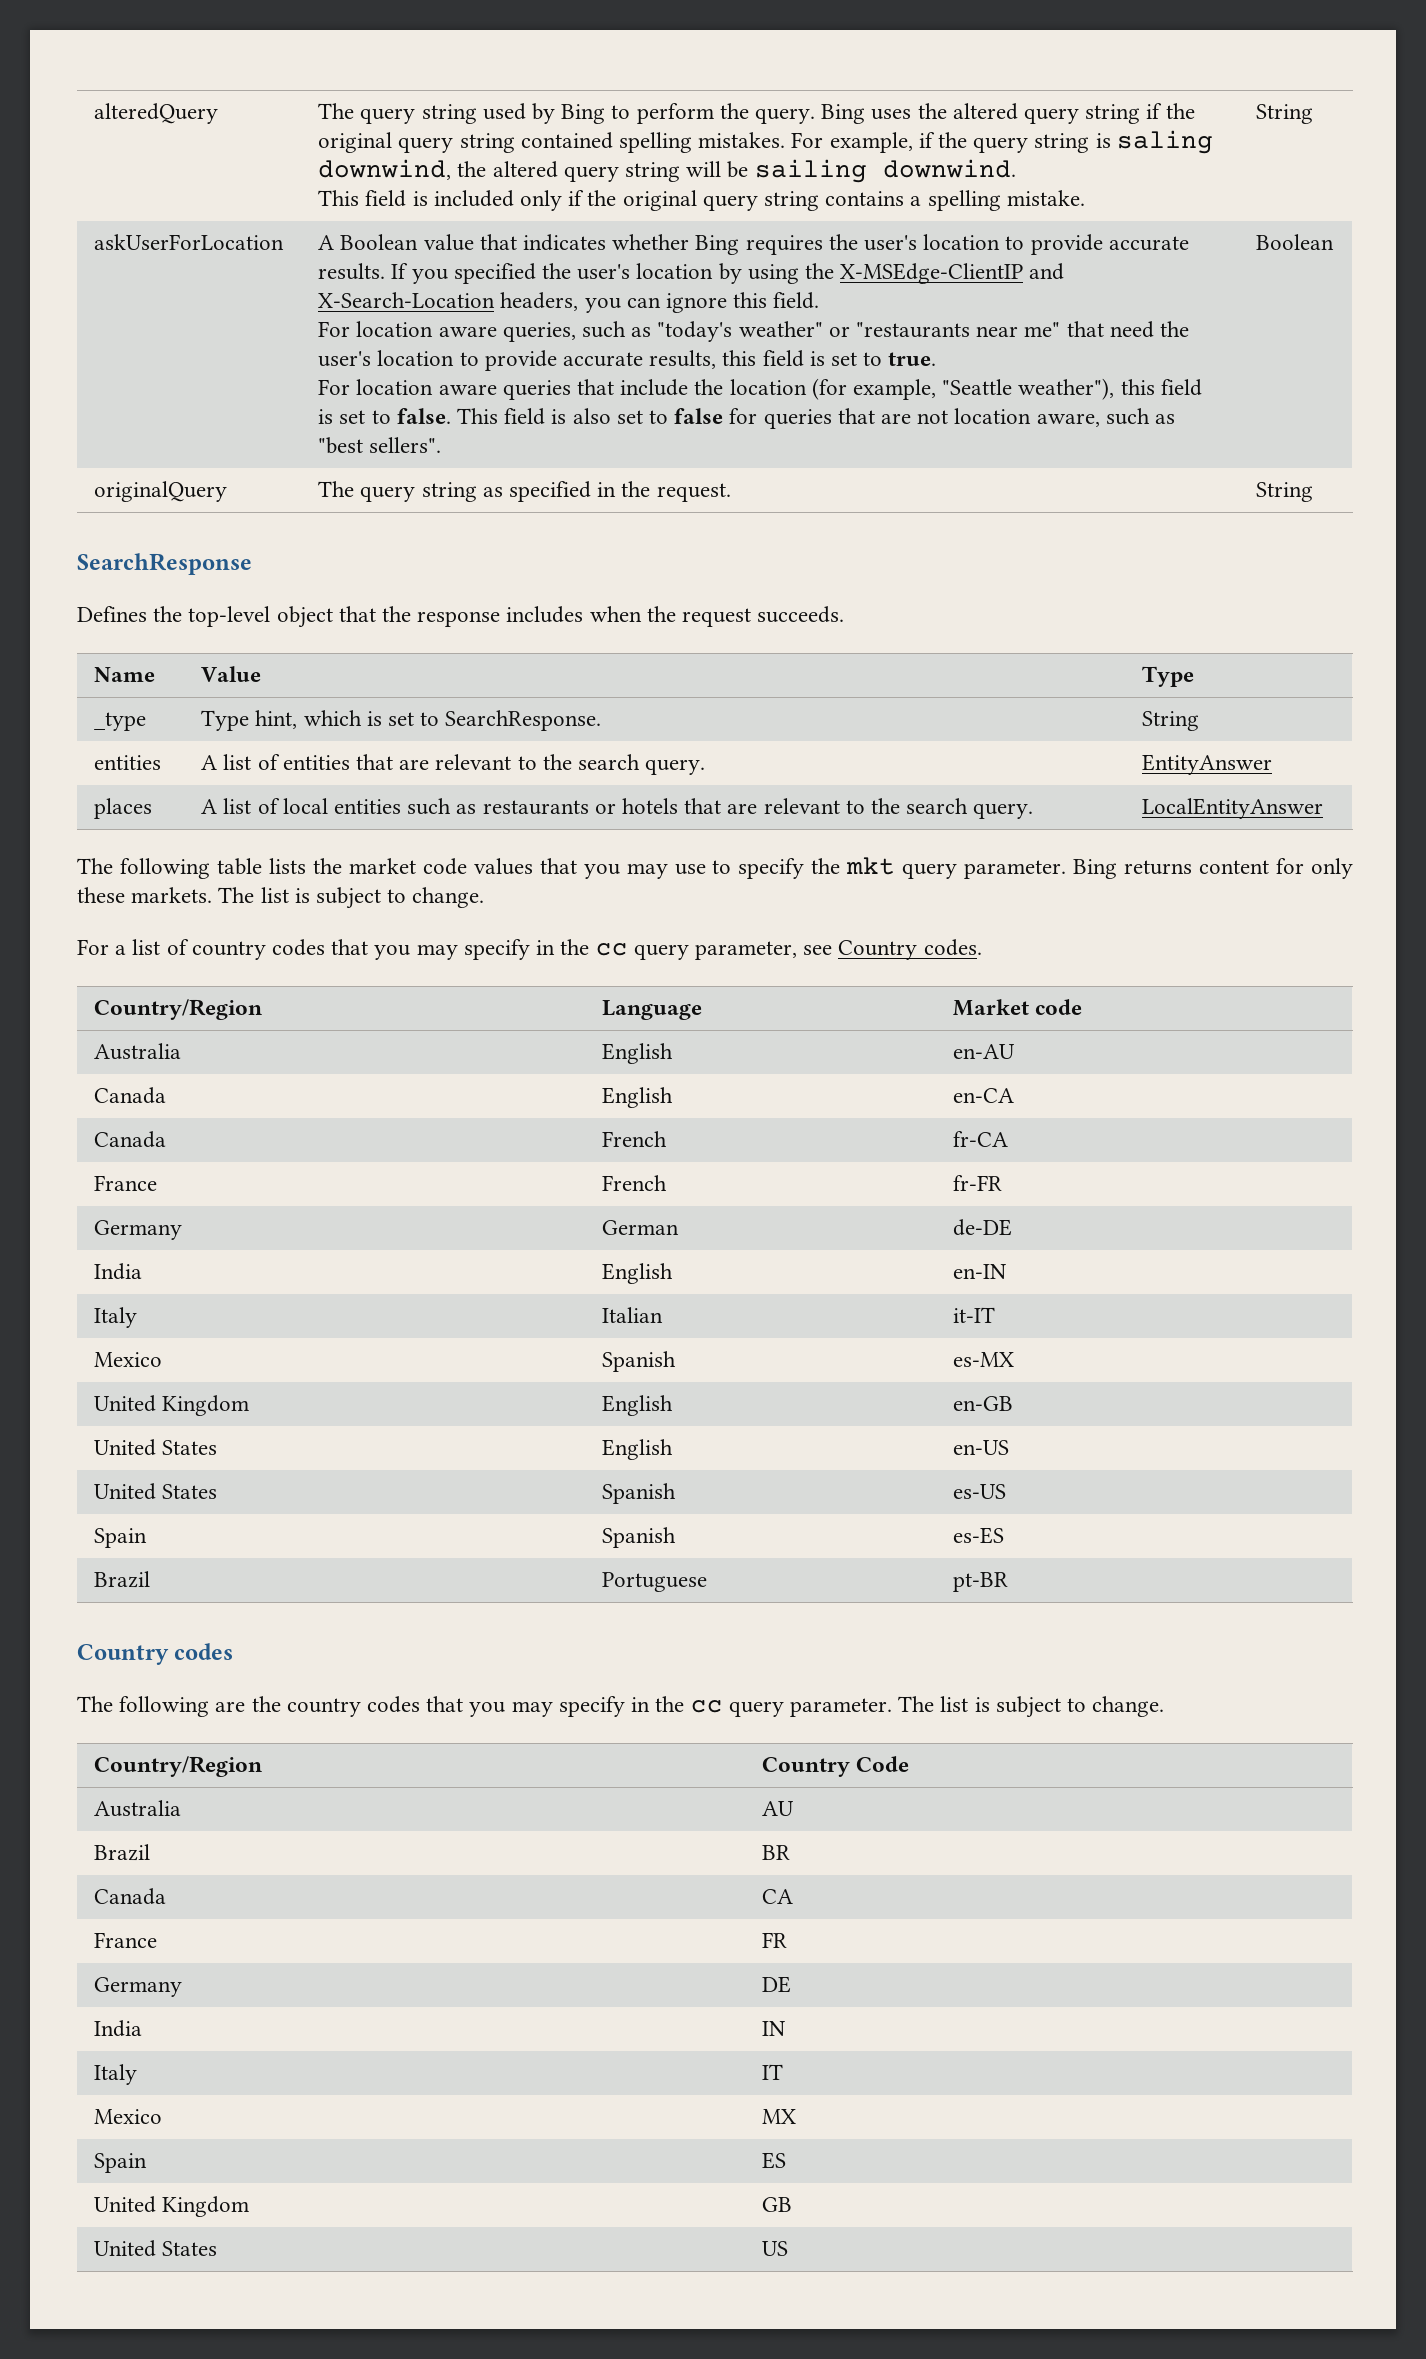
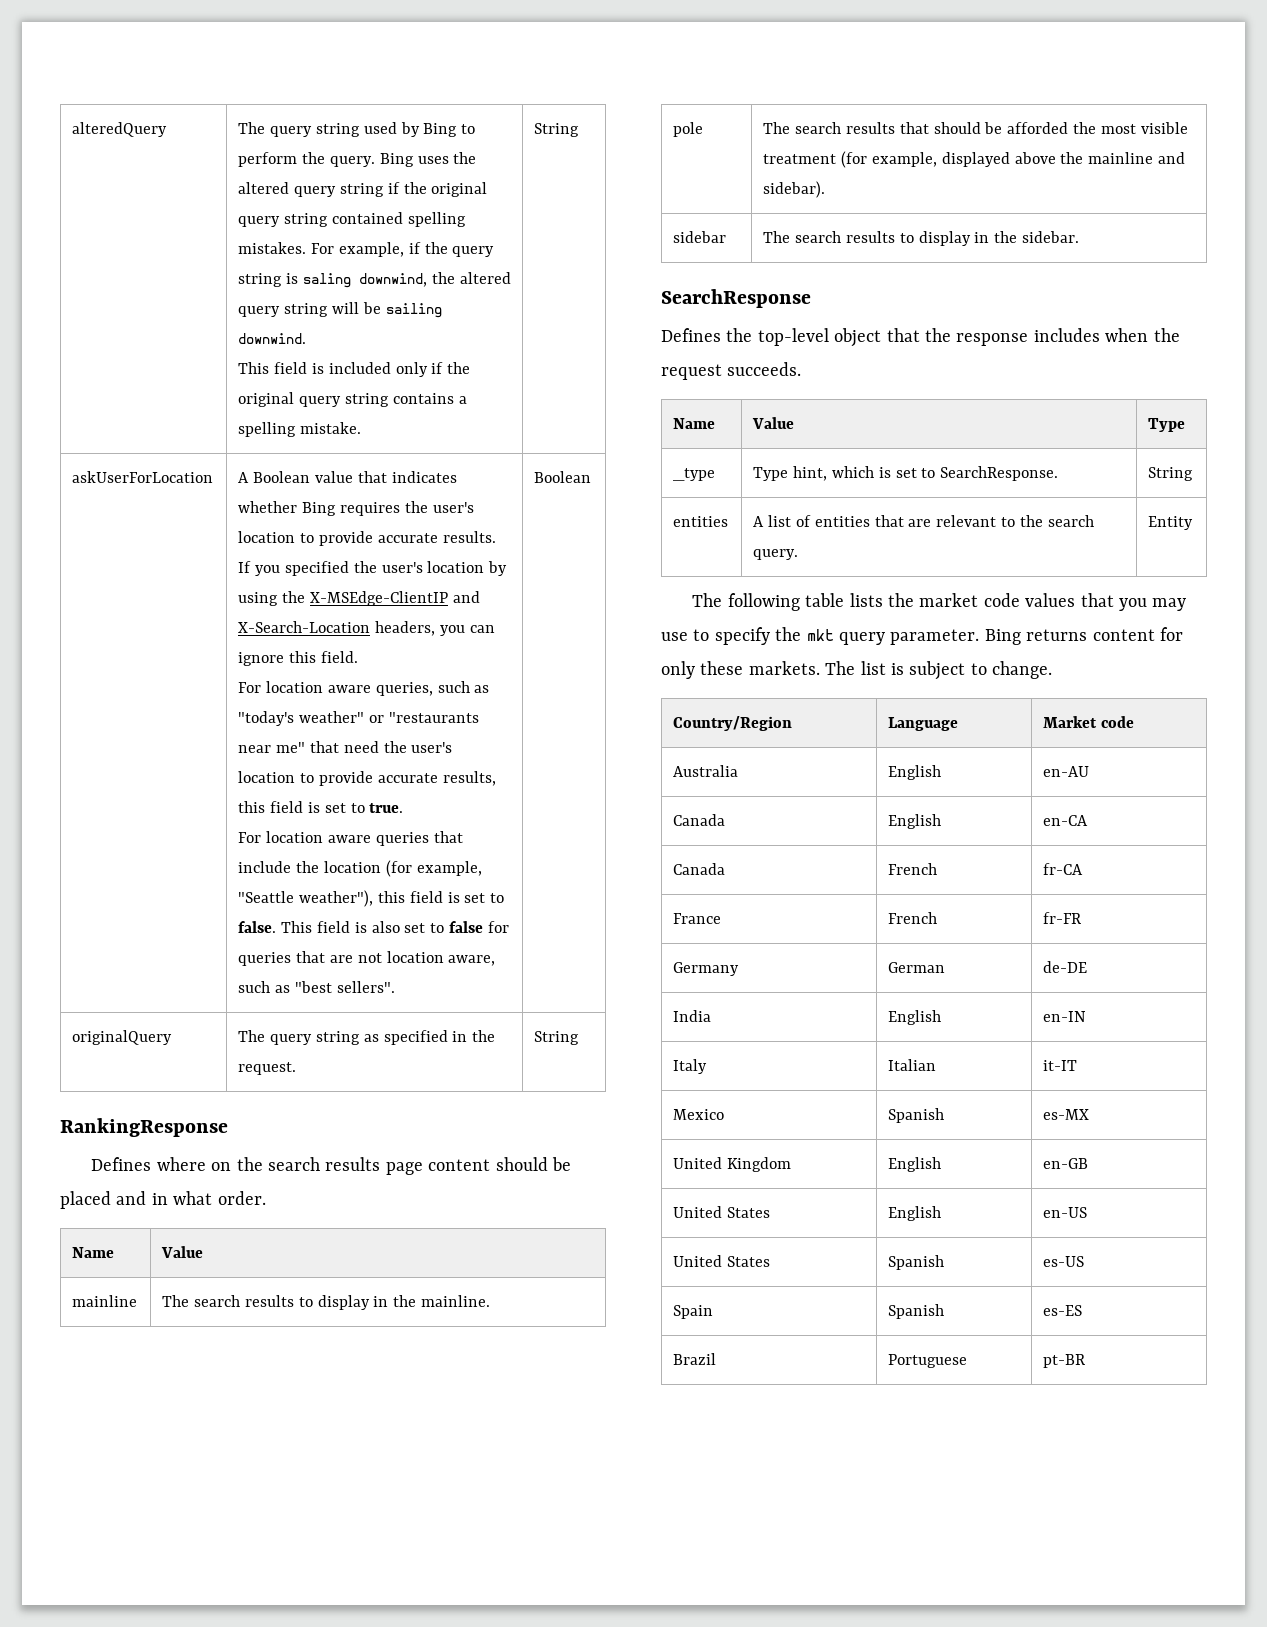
+ RankingResponse
+ Defines where on the search results page content should be placed and in what order.
+ Name | Value
+ mainline | The search results to display in the mainline.
+ pole | The search results that should be afforded the most visible treatment (for example, displayed above the mainline and sidebar).
+ sidebar | The search results to display in the sidebar.
- entities | A list of entities that are relevant to the search query. | EntityAnswer
- places | A list of local entities such as restaurants or hotels that are relevant to the search query. | LocalEntityAnswer
+ entities | A list of entities that are relevant to the search query. | Entity
- For a list of country codes that you may specify in the cc query parameter, see Country codes.
- Country codes
- The following are the country codes that you may specify in the cc query parameter. The list is subject to change.
- Country/Region | Country Code
- Australia | AU
- Brazil | BR
- Canada | CA
- France | FR
- Germany | DE
- India | IN
- Italy | IT
- Mexico | MX
- Spain | ES
- United Kingdom | GB
- United States | US

